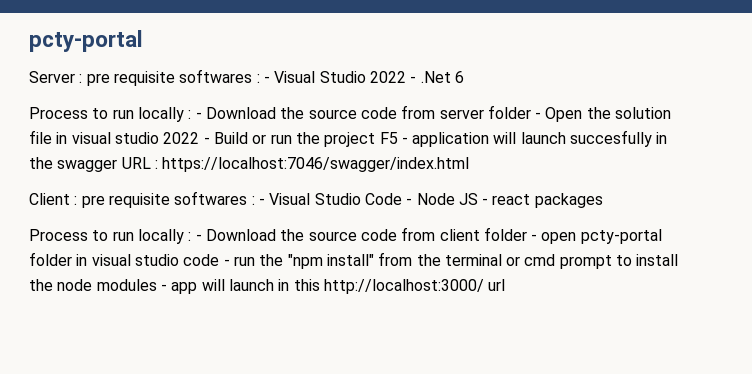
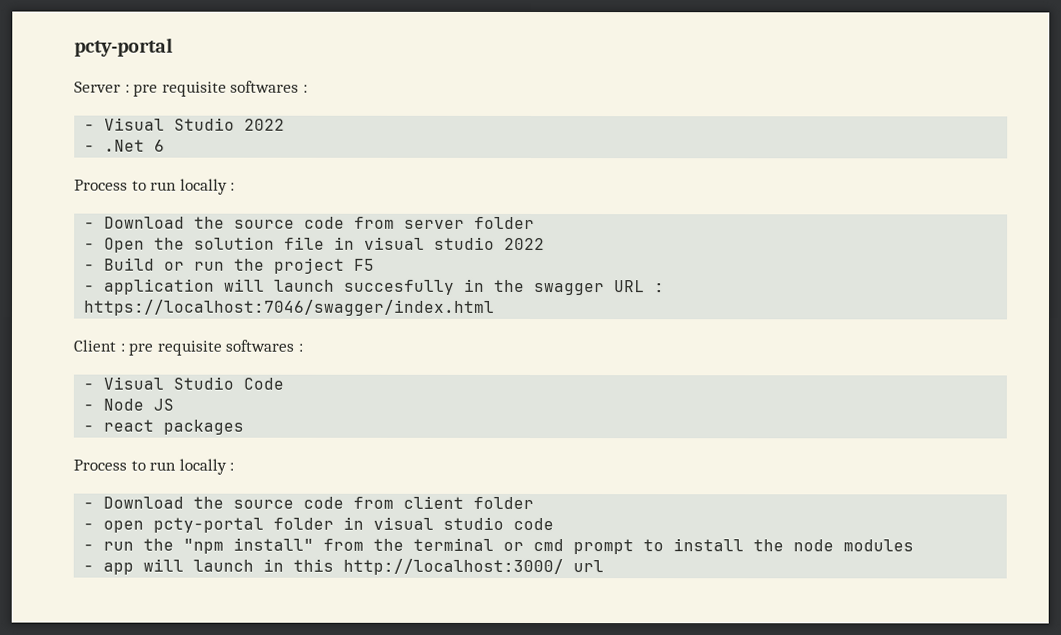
- Server : pre requisite softwares : - Visual Studio 2022 - .Net 6
- Process to run locally : - Download the source code from server folder - Open the solution file in visual studio 2022 - Build or run the project F5 - application will launch succesfully in the swagger URL : https://localhost:7046/swagger/index.html
+ Server : pre requisite softwares :
+ - Visual Studio 2022
+ - .Net 6
+ Process to run locally :
+ - Download the source code from server folder
+ - Open the solution file in visual studio 2022
+ - Build or run the project F5
+ - application will launch succesfully in the swagger URL : https://localhost:7046/swagger/index.html
- Client : pre requisite softwares : - Visual Studio Code - Node JS - react packages
- Process to run locally : - Download the source code from client folder - open pcty-portal folder in visual studio code - run the "npm install" from the terminal or cmd prompt to install the node modules - app will launch in this http://localhost:3000/ url
+ Client : pre requisite softwares :
+ - Visual Studio Code
+ - Node JS
+ - react packages
+ Process to run locally :
+ - Download the source code from client folder
+ - open pcty-portal folder in visual studio code
+ - run the "npm install" from the terminal or cmd prompt to install the node modules
+ - app will launch in this http://localhost:3000/ url

